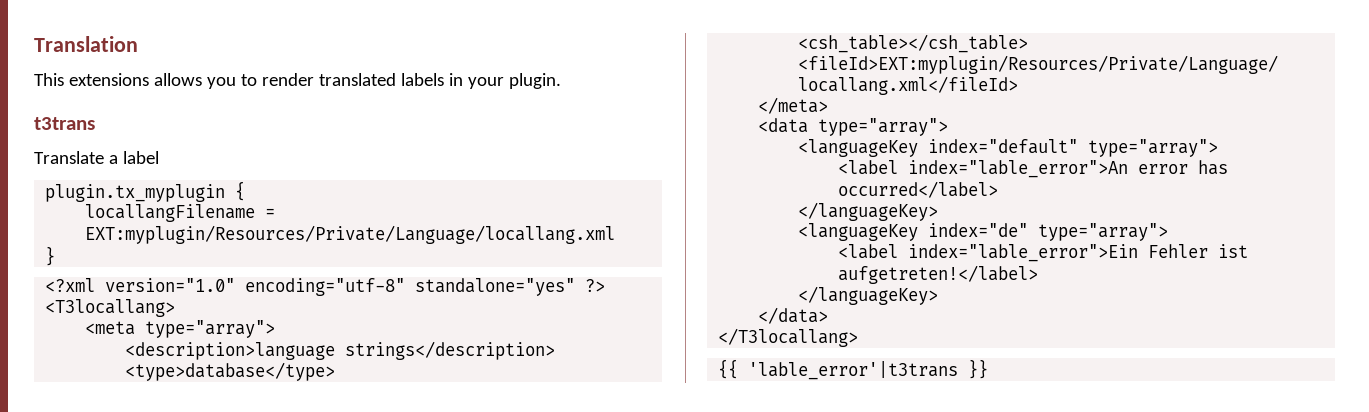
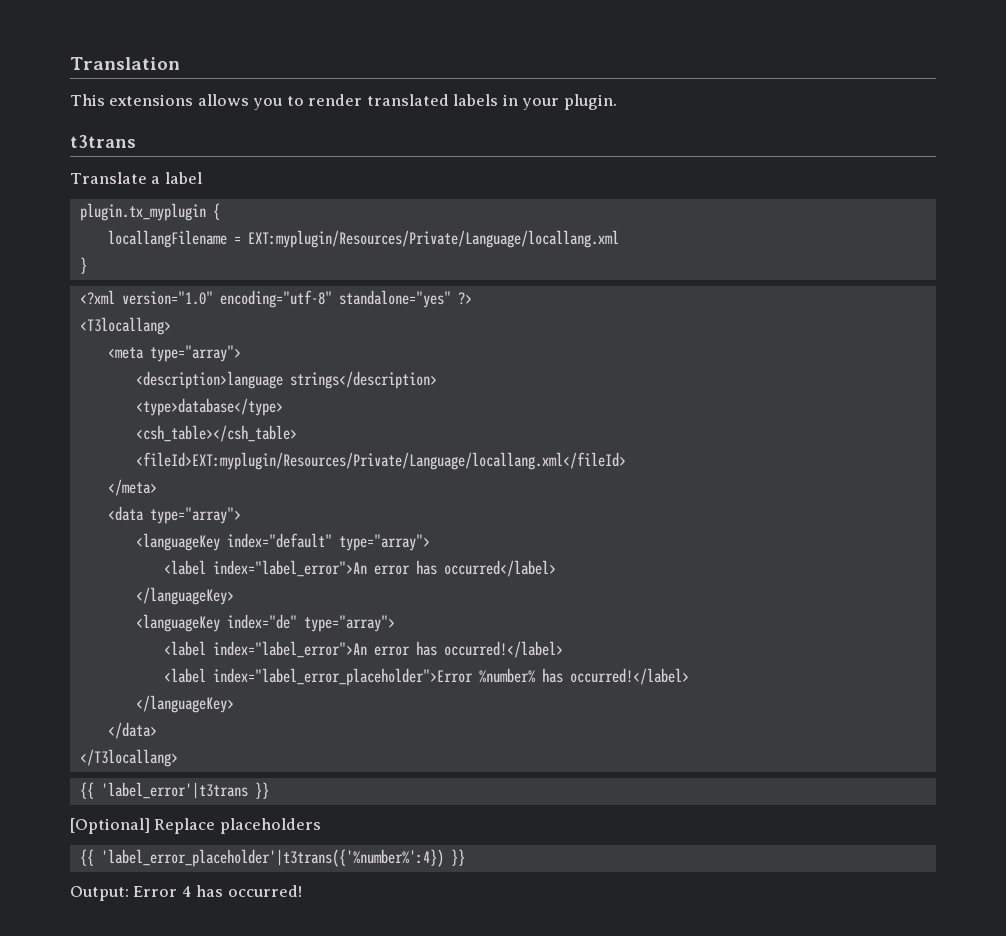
- <label index="lable_error">An error has occurred</label>
+ <label index="label_error">An error has occurred</label>
- <label index="lable_error">Ein Fehler ist aufgetreten!</label>
+ <label index="label_error">An error has occurred!</label>
+ <label index="label_error_placeholder">Error %number% has occurred!</label>
- {{ 'lable_error'|t3trans }}
+ {{ 'label_error'|t3trans }}
+ [Optional] Replace placeholders
+ {{ 'label_error_placeholder'|t3trans({'%number%':4}) }}
+ Output: Error 4 has occurred!

